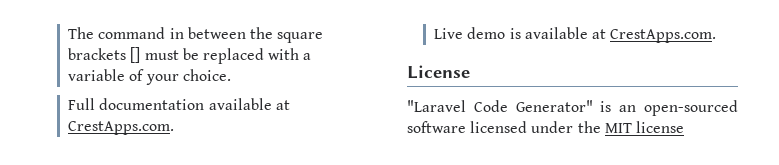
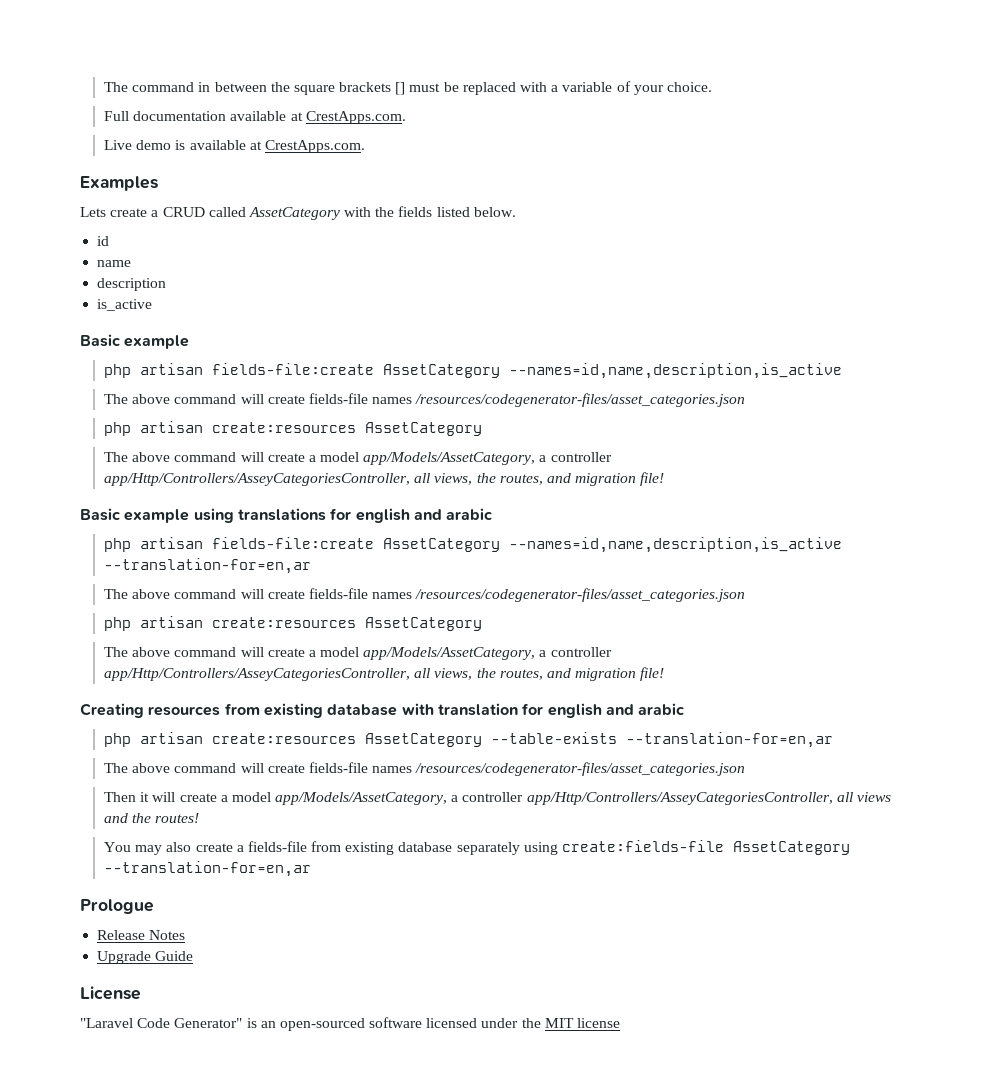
+ Examples
+ Lets create a CRUD called AssetCategory with the fields listed below.
+ id
+ name
+ description
+ is_active
+ Basic example
+ php artisan fields-file:create AssetCategory --names=id,name,description,is_active
+ The above command will create fields-file names /resources/codegenerator-files/asset_categories.json
+ php artisan create:resources AssetCategory
+ The above command will create a model app/Models/AssetCategory, a controller app/Http/Controllers/AsseyCategoriesController, all views, the routes, and migration file!
+ Basic example using translations for english and arabic
+ php artisan fields-file:create AssetCategory --names=id,name,description,is_active --translation-for=en,ar
+ The above command will create fields-file names /resources/codegenerator-files/asset_categories.json
+ php artisan create:resources AssetCategory
+ The above command will create a model app/Models/AssetCategory, a controller app/Http/Controllers/AsseyCategoriesController, all views, the routes, and migration file!
+ Creating resources from existing database with translation for english and arabic
+ php artisan create:resources AssetCategory --table-exists --translation-for=en,ar
+ The above command will create fields-file names /resources/codegenerator-files/asset_categories.json
+ Then it will create a model app/Models/AssetCategory, a controller app/Http/Controllers/AsseyCategoriesController, all views and the routes!
+ You may also create a fields-file from existing database separately using create:fields-file AssetCategory --translation-for=en,ar
+ Prologue
+ Release Notes
+ Upgrade Guide

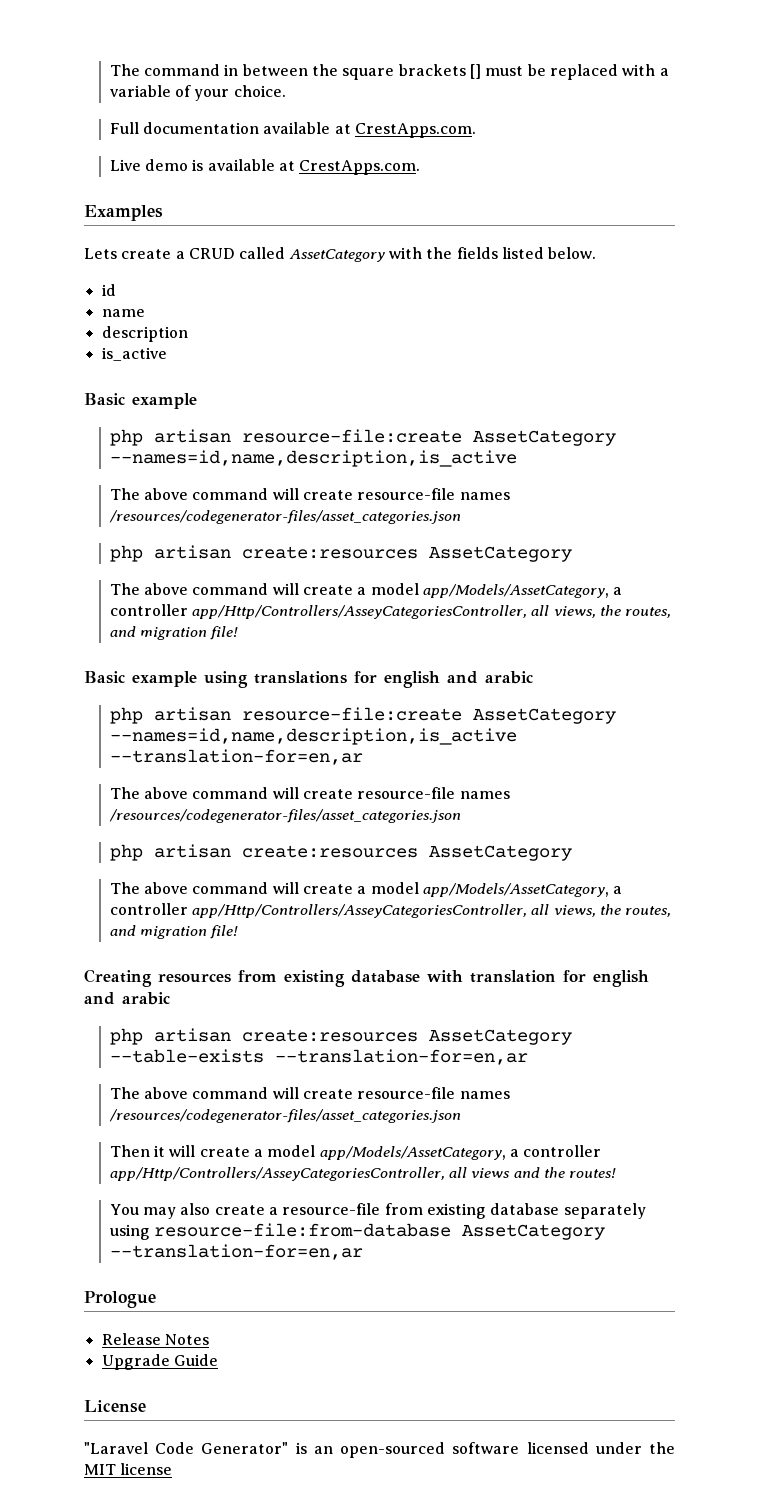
  is_active
  Basic example
- php artisan fields-file:create AssetCategory --names=id,name,description,is_active
- The above command will create fields-file names /resources/codegenerator-files/asset_categories.json
+ php artisan resource-file:create AssetCategory --names=id,name,description,is_active
+ The above command will create resource-file names /resources/codegenerator-files/asset_categories.json
- php artisan fields-file:create AssetCategory --names=id,name,description,is_active --translation-for=en,ar
- The above command will create fields-file names /resources/codegenerator-files/asset_categories.json
+ php artisan resource-file:create AssetCategory --names=id,name,description,is_active --translation-for=en,ar
+ The above command will create resource-file names /resources/codegenerator-files/asset_categories.json
  php artisan create:resources AssetCategory --table-exists --translation-for=en,ar
- The above command will create fields-file names /resources/codegenerator-files/asset_categories.json
+ The above command will create resource-file names /resources/codegenerator-files/asset_categories.json
- You may also create a fields-file from existing database separately using create:fields-file AssetCategory --translation-for=en,ar
+ You may also create a resource-file from existing database separately using resource-file:from-database AssetCategory --translation-for=en,ar

